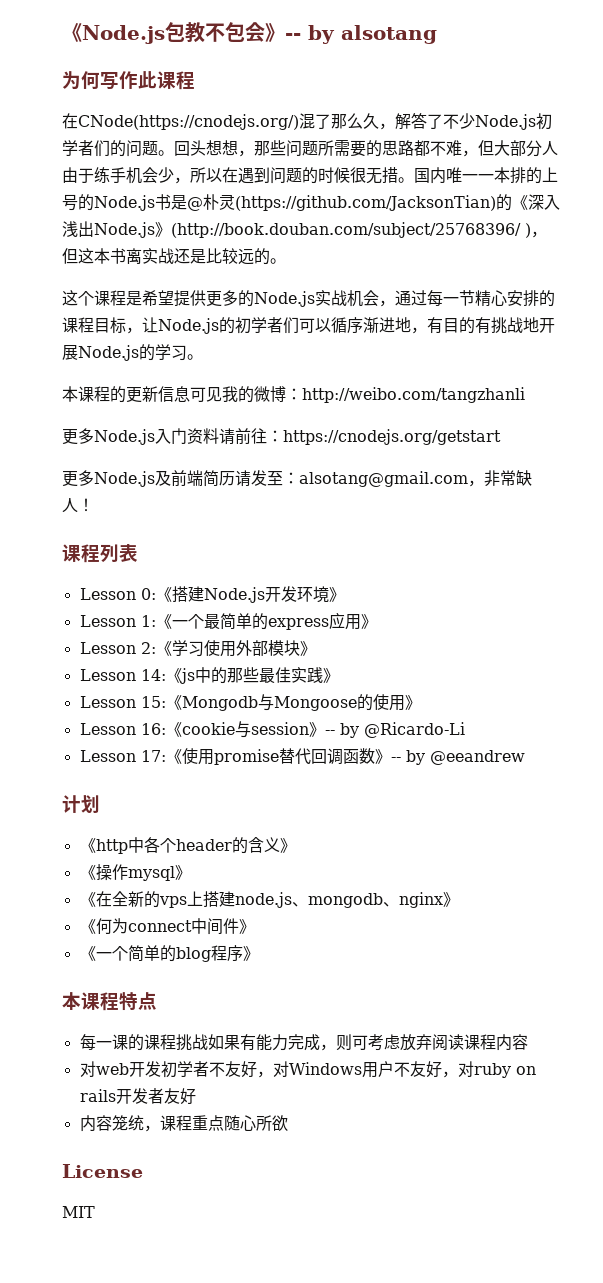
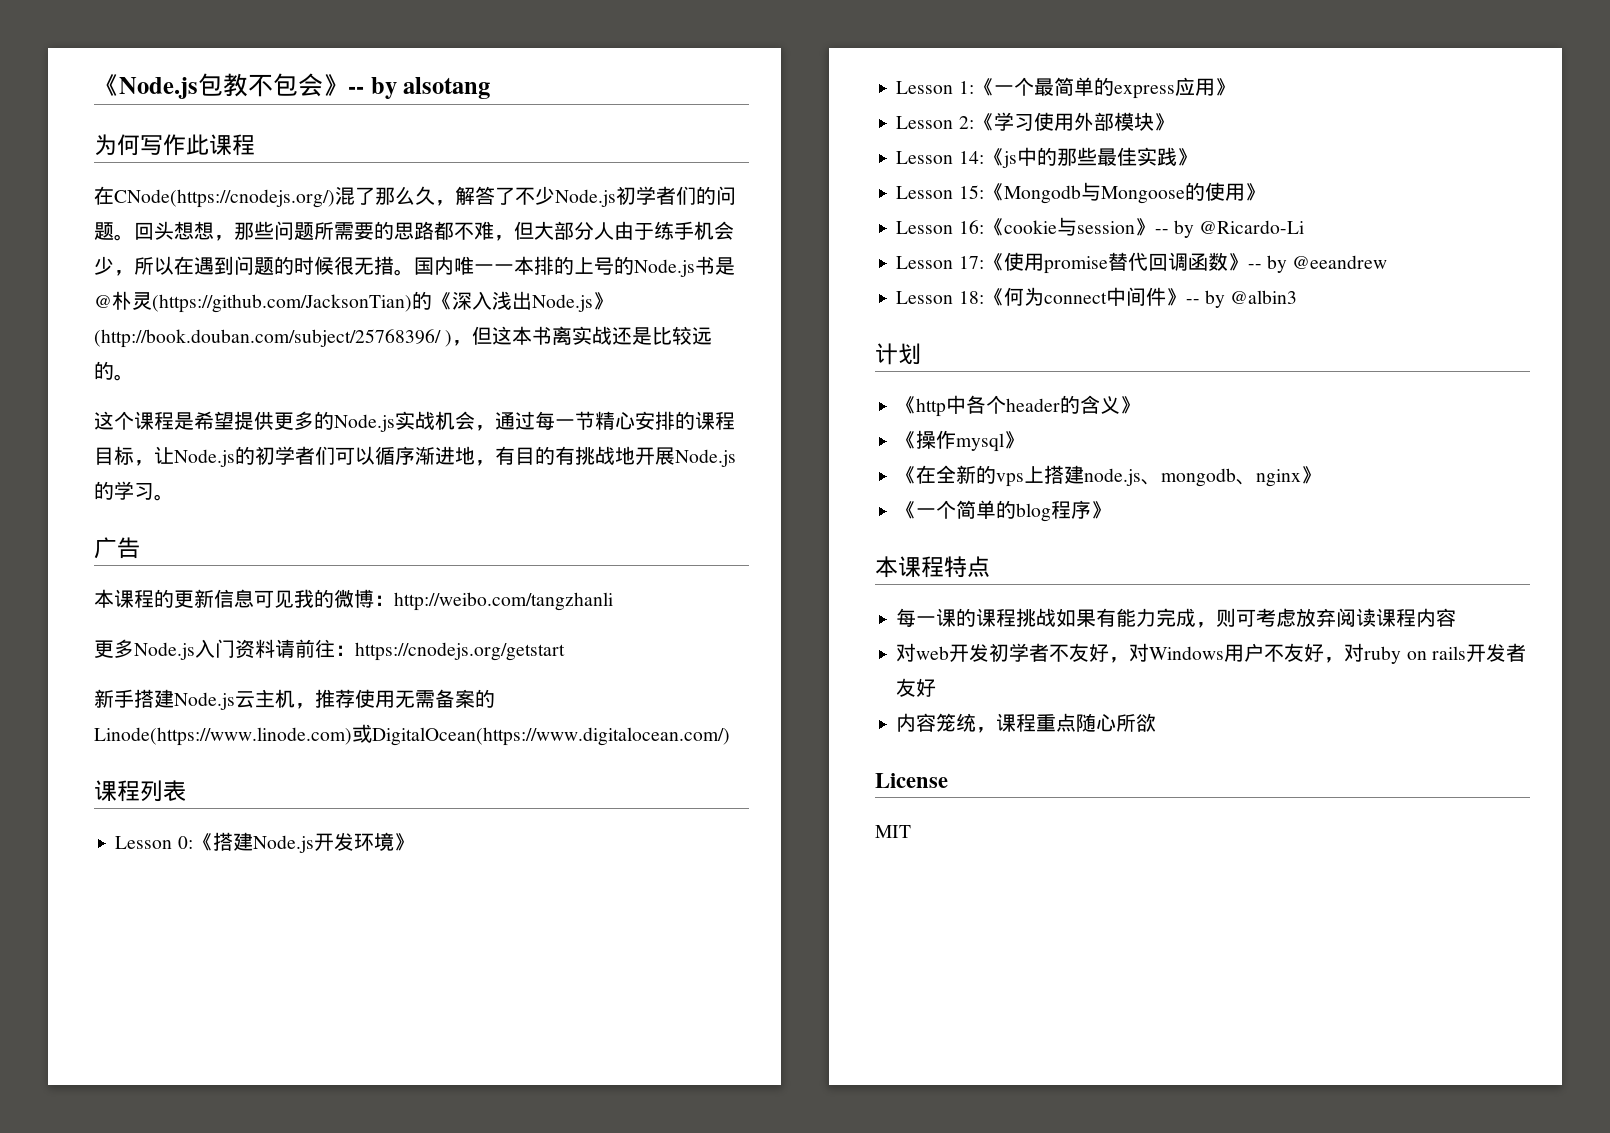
+ 广告
- 更多Node.js及前端简历请发至：alsotang@gmail.com，非常缺人！
+ 新手搭建Node.js云主机，推荐使用无需备案的Linode(https://www.linode.com)或DigitalOcean(https://www.digitalocean.com/)
+ Lesson 18:《何为connect中间件》-- by @albin3
- 《何为connect中间件》

